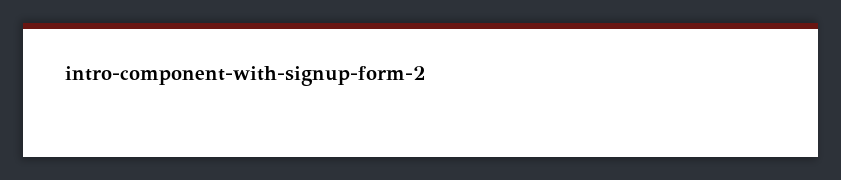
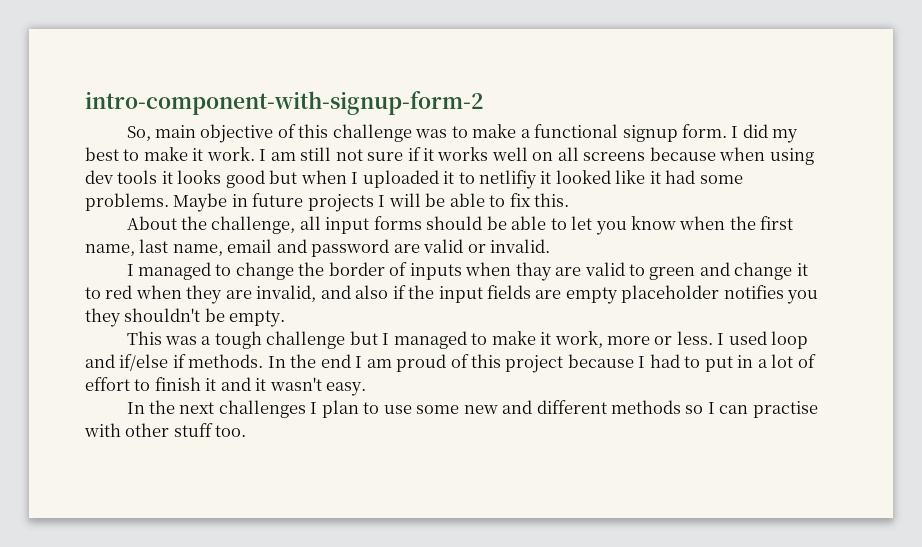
+ So, main objective of this challenge was to make a functional signup form. I did my best to make it work. I am still not sure if it works well on all screens because when using dev tools it looks good but when I uploaded it to netlifiy it looked like it had some problems. Maybe in future projects I will be able to fix this.
+ About the challenge, all input forms should be able to let you know when the first name, last name, email and password are valid or invalid.
+ I managed to change the border of inputs when thay are valid to green and change it to red when they are invalid, and also if the input fields are empty placeholder notifies you they shouldn't be empty.
+ This was a tough challenge but I managed to make it work, more or less. I used loop and if/else if methods. In the end I am proud of this project because I had to put in a lot of effort to finish it and it wasn't easy.
+ In the next challenges I plan to use some new and different methods so I can practise with other stuff too.

